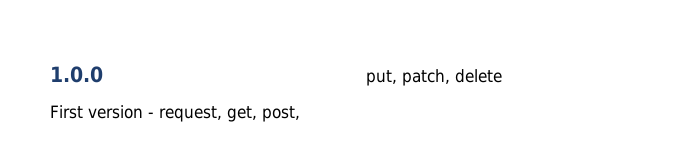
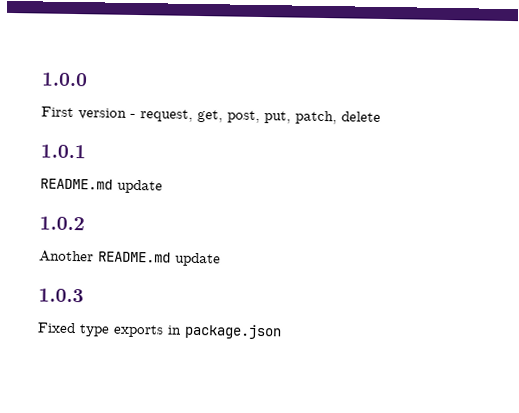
+ 1.0.1
+ README.md update
+ 1.0.2
+ Another README.md update
+ 1.0.3
+ Fixed type exports in package.json

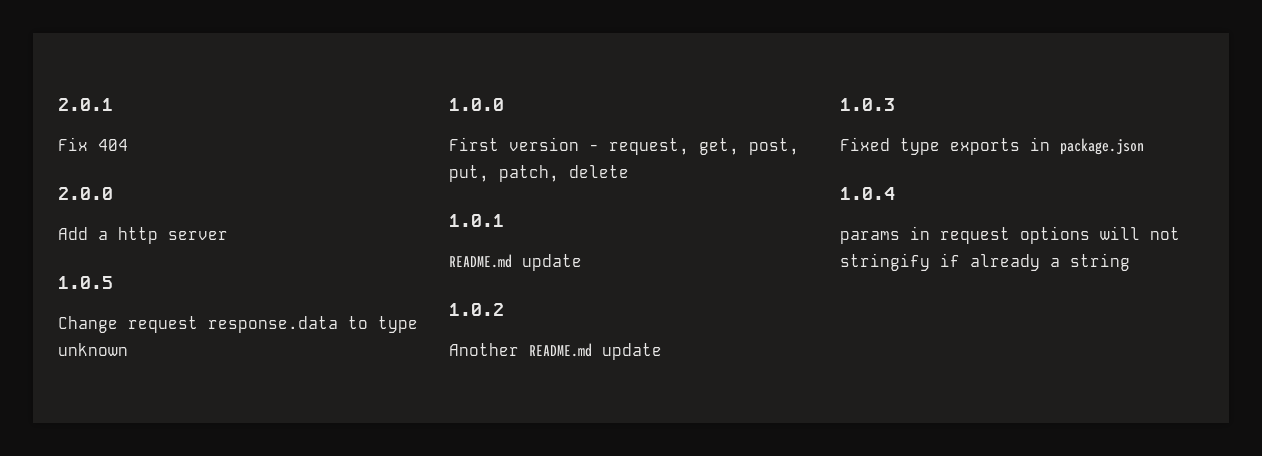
+ 2.0.1
+ Fix 404
+ 2.0.0
+ Add a http server
+ 1.0.5
+ Change request response.data to type unknown
+ 1.0.4
+ params in request options will not stringify if already a string

